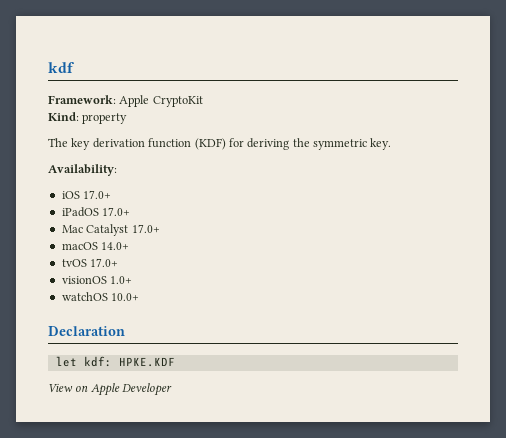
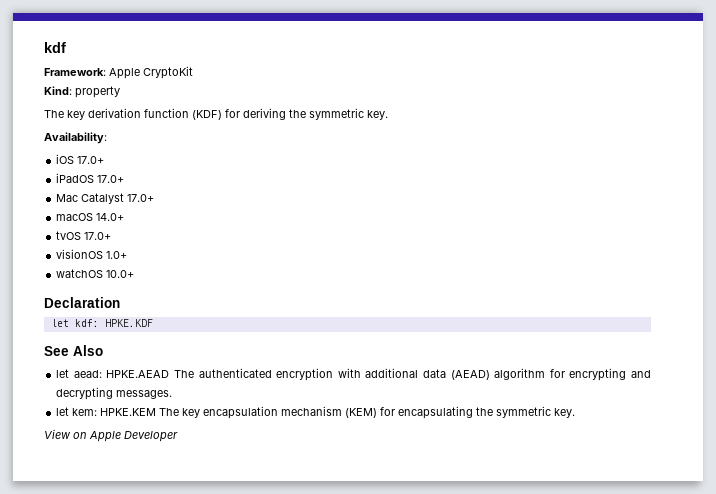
+ See Also
+ let aead: HPKE.AEAD The authenticated encryption with additional data (AEAD) algorithm for encrypting and decrypting messages.
+ let kem: HPKE.KEM The key encapsulation mechanism (KEM) for encapsulating the symmetric key.

